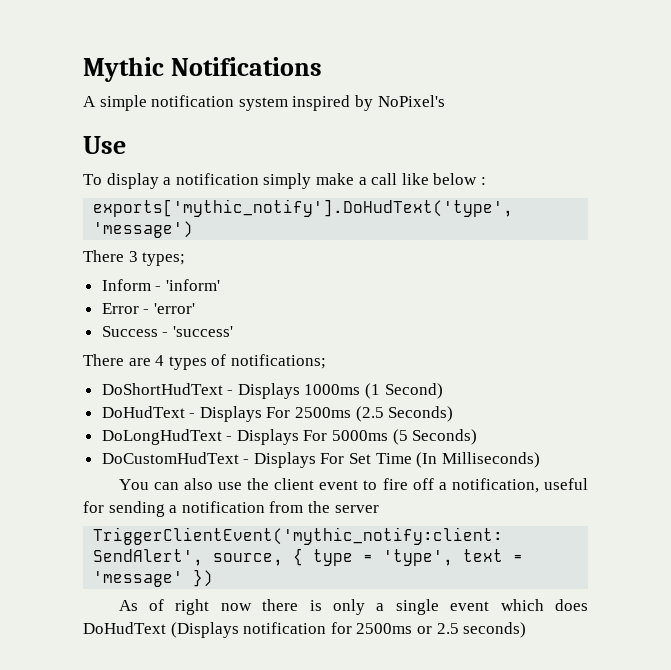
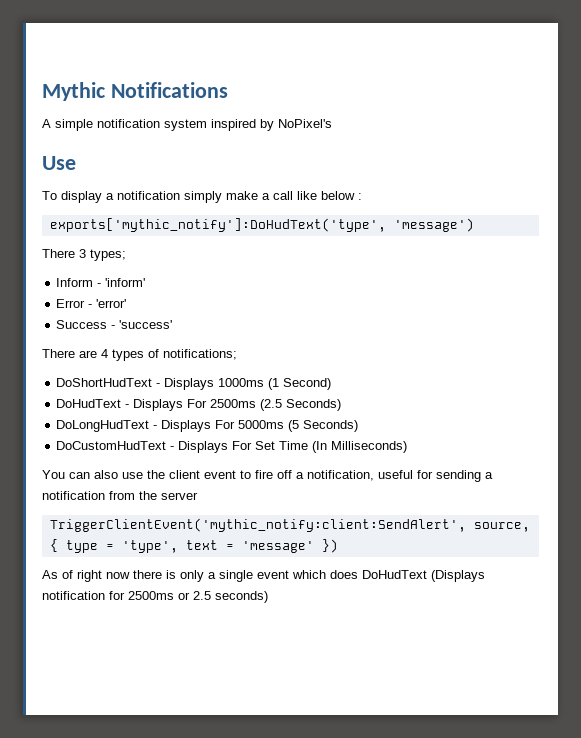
- exports['mythic_notify'].DoHudText('type', 'message')
+ exports['mythic_notify']:DoHudText('type', 'message')

